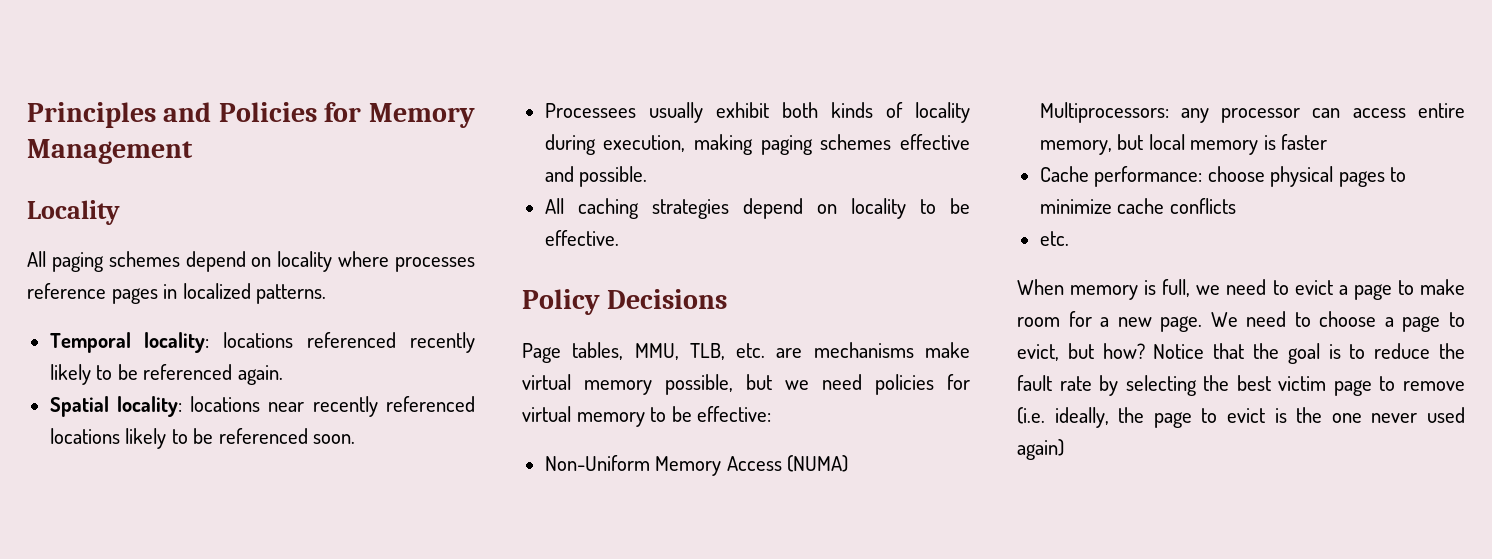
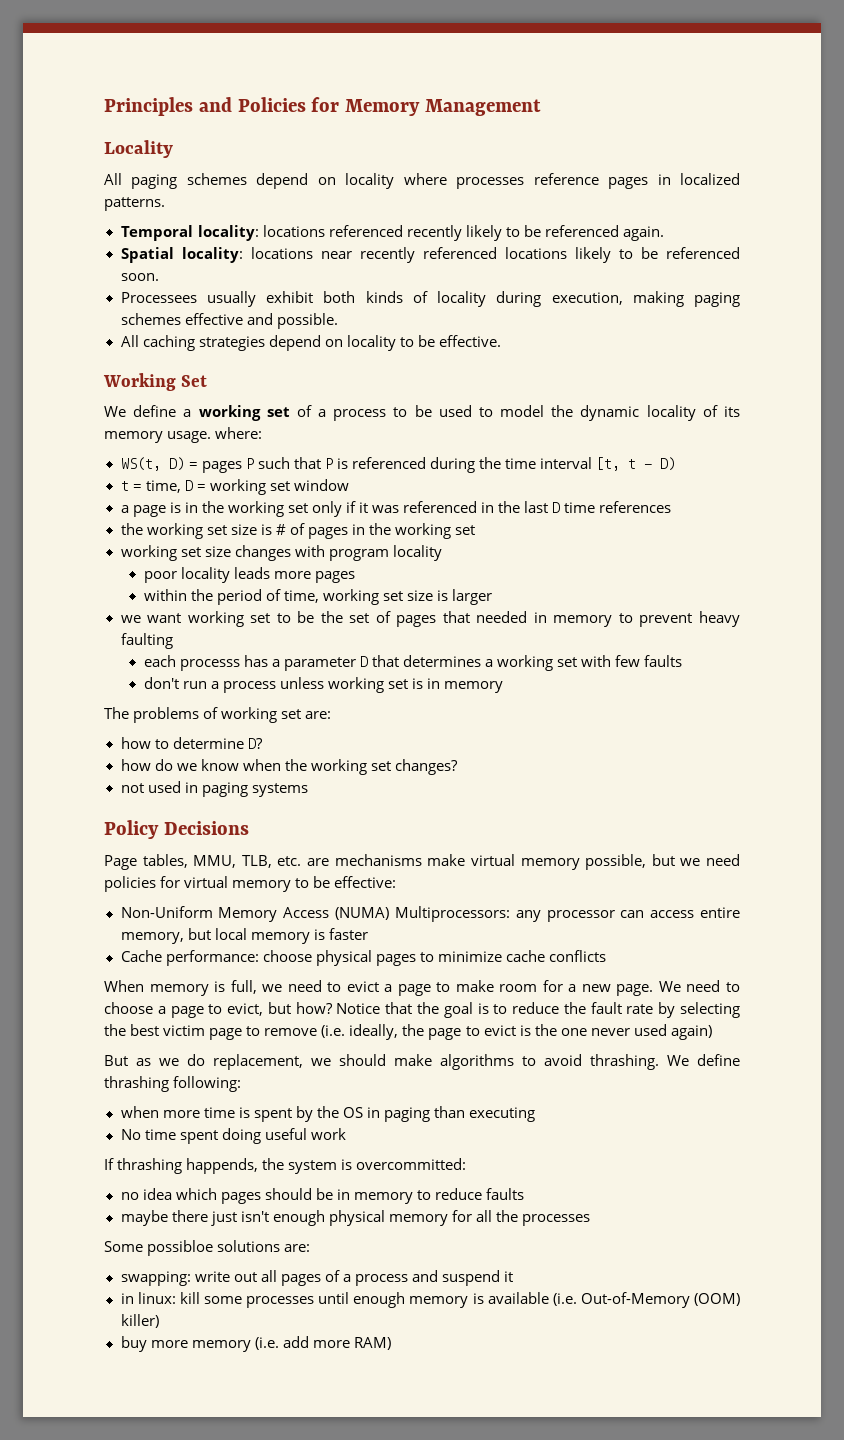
+ Working Set
+ We define a working set of a process to be used to model the dynamic locality of its memory usage. where:
+ WS(t, D) = pages P such that P is referenced during the time interval [t, t - D)
+ t = time, D = working set window
+ a page is in the working set only if it was referenced in the last D time references
+ the working set size is # of pages in the working set
+ working set size changes with program locality
+ poor locality leads more pages
+ within the period of time, working set size is larger
+ we want working set to be the set of pages that needed in memory to prevent heavy faulting
+ each processs has a parameter D that determines a working set with few faults
+ don't run a process unless working set is in memory
+ The problems of working set are:
+ how to determine D?
+ how do we know when the working set changes?
+ not used in paging systems
  Cache performance: choose physical pages to minimize cache conflicts
- etc.
+ But as we do replacement, we should make algorithms to avoid thrashing. We define thrashing following:
+ when more time is spent by the OS in paging than executing
+ No time spent doing useful work
+ If thrashing happends, the system is overcommitted:
+ no idea which pages should be in memory to reduce faults
+ maybe there just isn't enough physical memory for all the processes
+ Some possibloe solutions are:
+ swapping: write out all pages of a process and suspend it
+ in linux: kill some processes until enough memory is available (i.e. Out-of-Memory (OOM) killer)
+ buy more memory (i.e. add more RAM)

